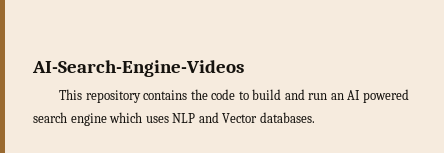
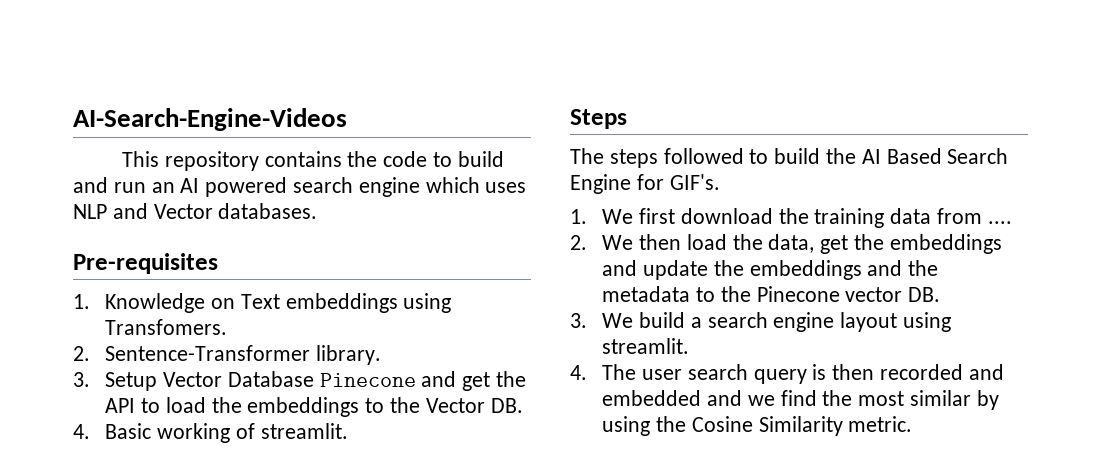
+ Pre-requisites
+ 1. Knowledge on Text embeddings using Transfomers.
+ 2. Sentence-Transformer library.
+ 3. Setup Vector Database Pinecone and get the API to load the embeddings to the Vector DB.
+ 4. Basic working of streamlit.
+ Steps
+ The steps followed to build the AI Based Search Engine for GIF's.
+ 1. We first download the training data from ....
+ 2. We then load the data, get the embeddings and update the embeddings and the metadata to the Pinecone vector DB.
+ 3. We build a search engine layout using streamlit.
+ 4. The user search query is then recorded and embedded and we find the most similar by using the Cosine Similarity metric.

